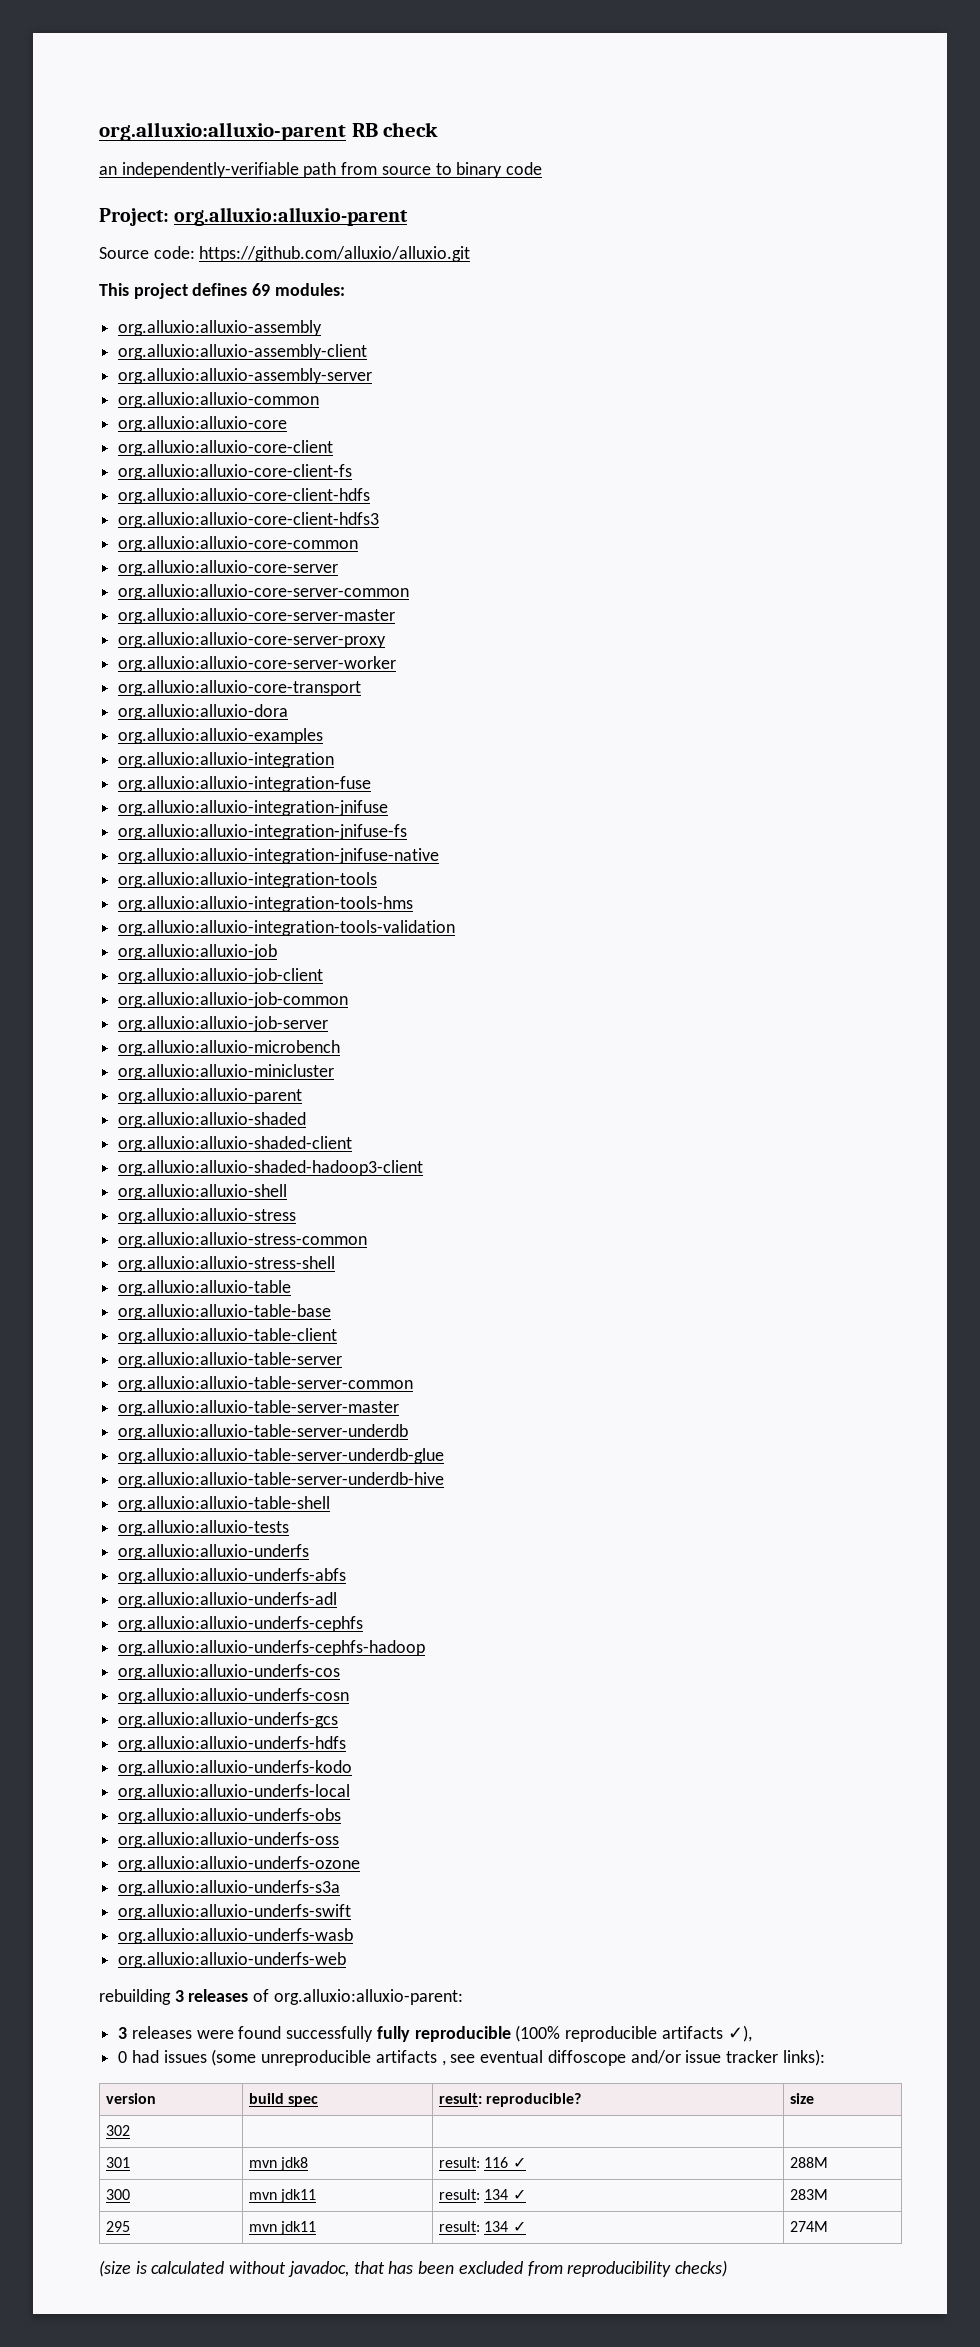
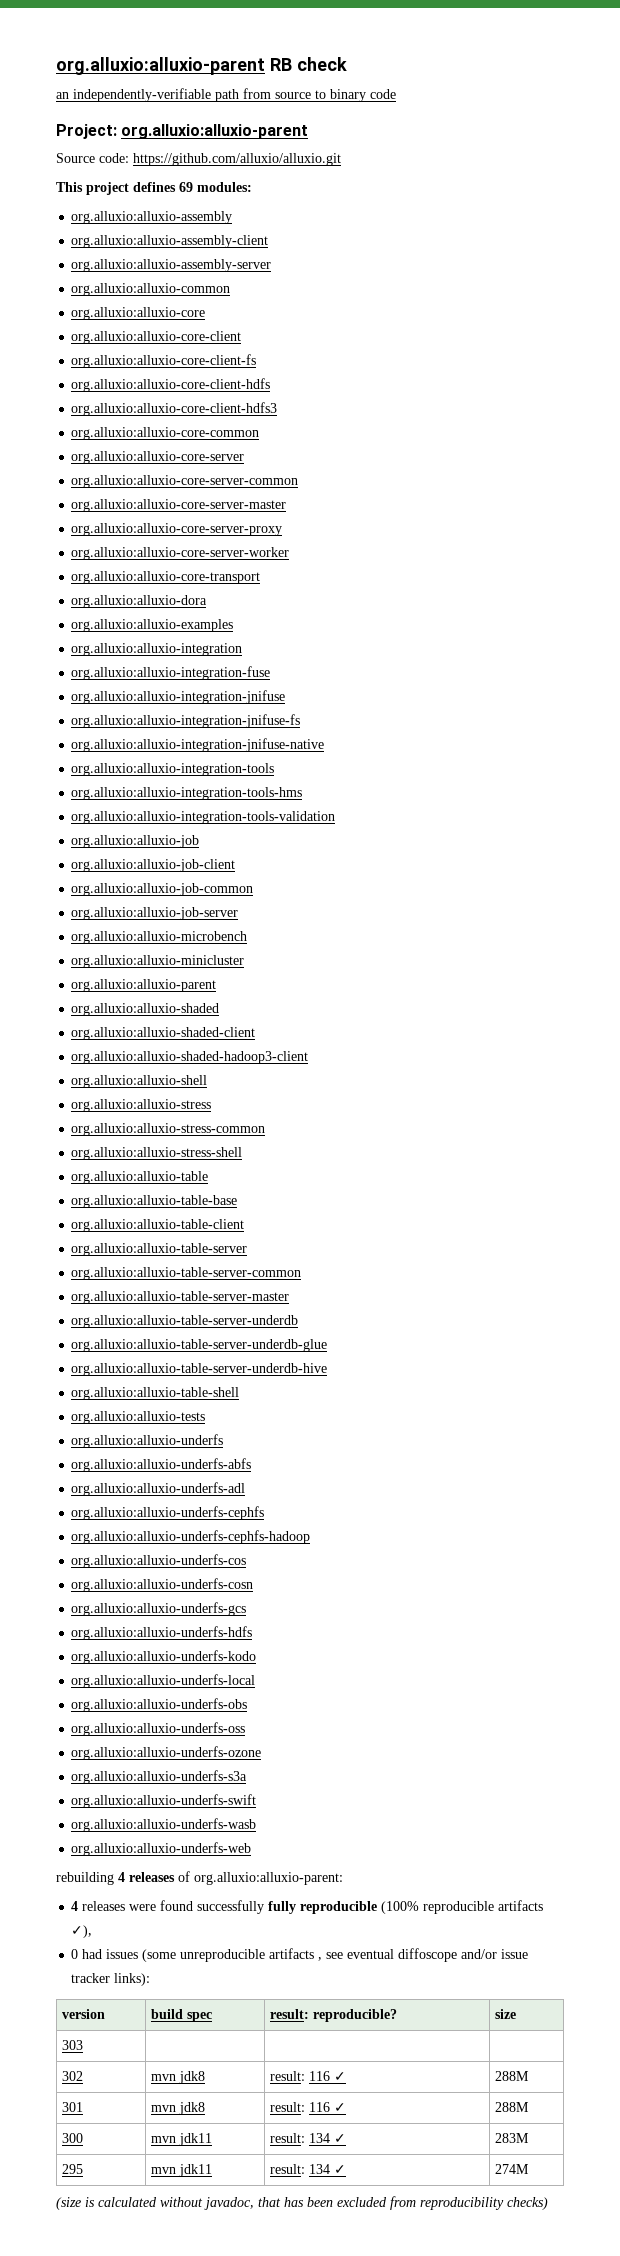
- rebuilding 3 releases of org.alluxio:alluxio-parent:
+ rebuilding 4 releases of org.alluxio:alluxio-parent:
- 3 releases were found successfully fully reproducible (100% reproducible artifacts ✓),
+ 4 releases were found successfully fully reproducible (100% reproducible artifacts ✓),
- 302 | | |
+ 303 | | |
+ 302 | mvn jdk8 | result: 116 ✓ | 288M

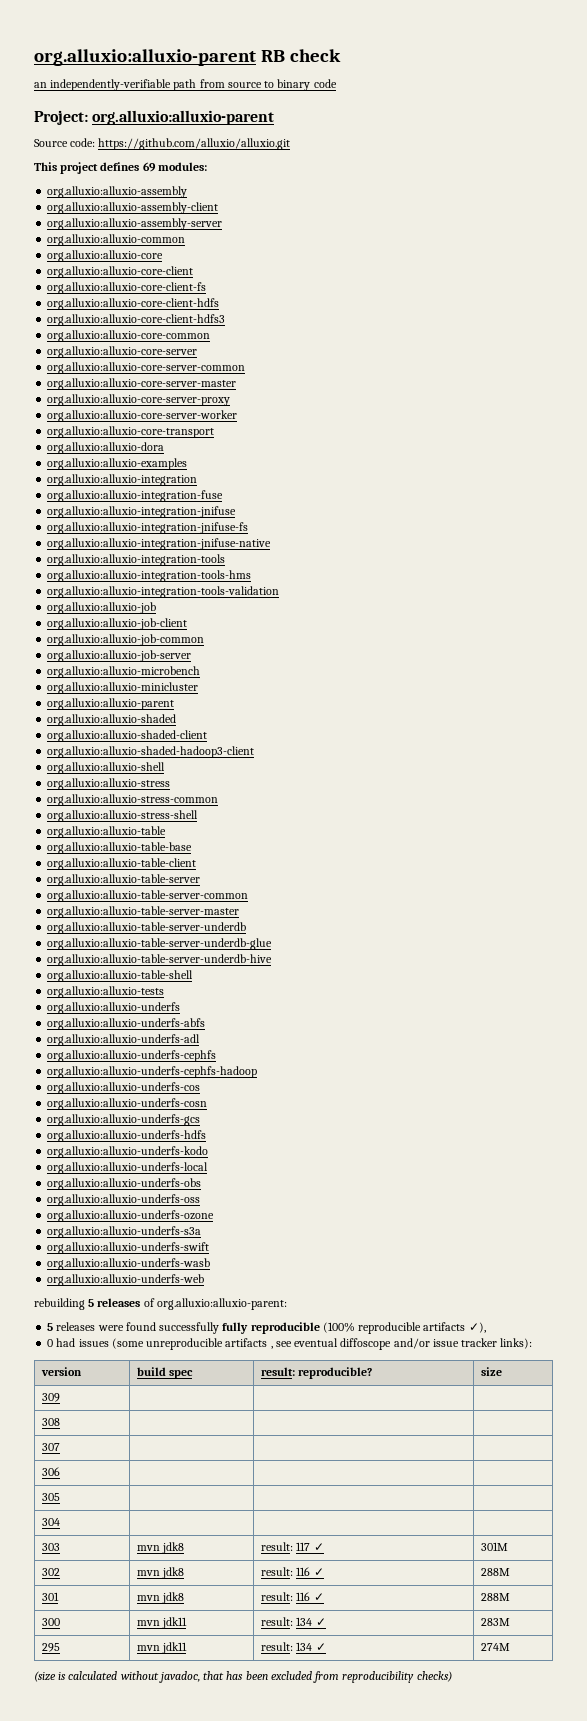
- rebuilding 4 releases of org.alluxio:alluxio-parent:
+ rebuilding 5 releases of org.alluxio:alluxio-parent:
- 4 releases were found successfully fully reproducible (100% reproducible artifacts ✓),
+ 5 releases were found successfully fully reproducible (100% reproducible artifacts ✓),
- 303 | | |
+ 309 | | |
+ 308 | | |
+ 307 | | |
+ 306 | | |
+ 305 | | |
+ 304 | | |
+ 303 | mvn jdk8 | result: 117 ✓ | 301M

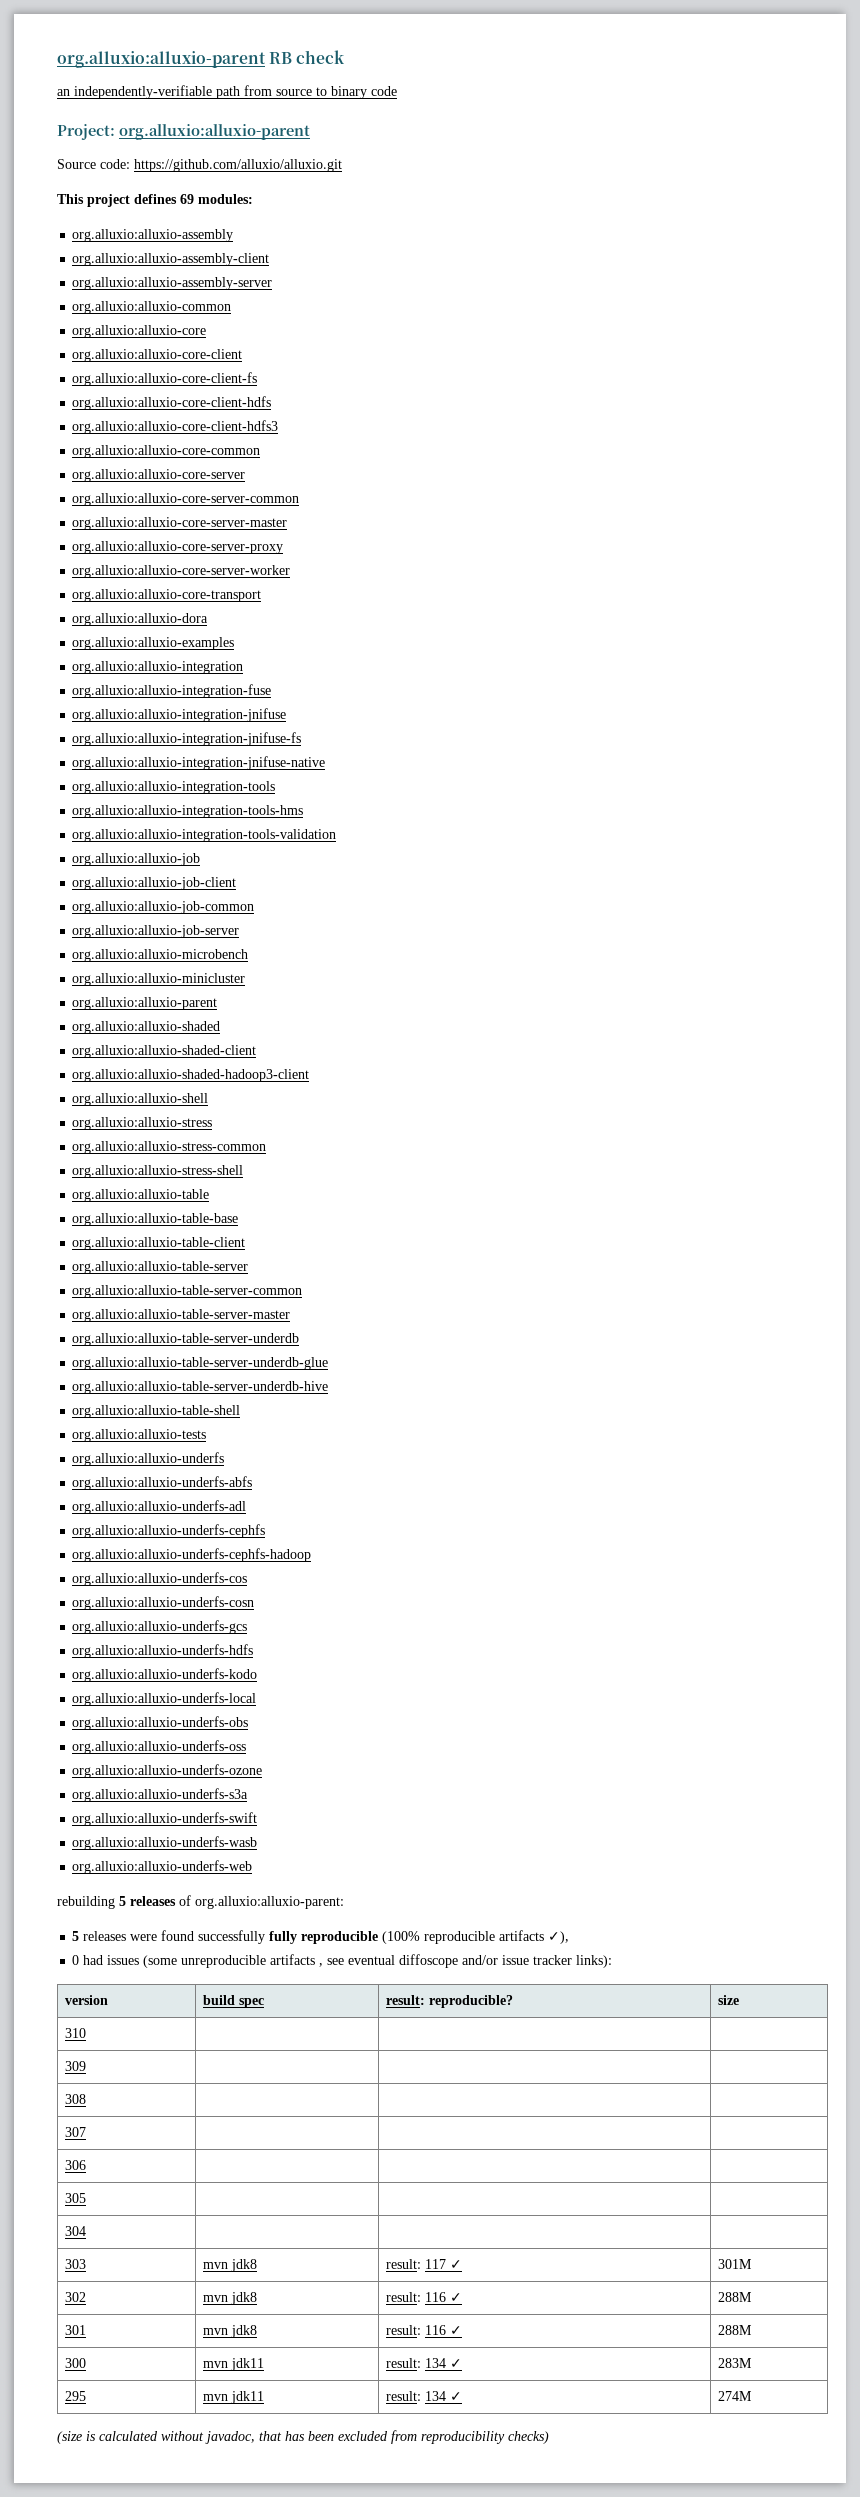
+ 310 | | |

